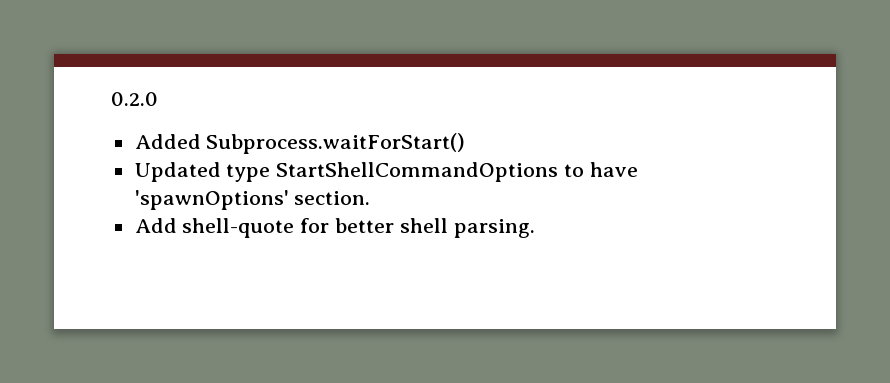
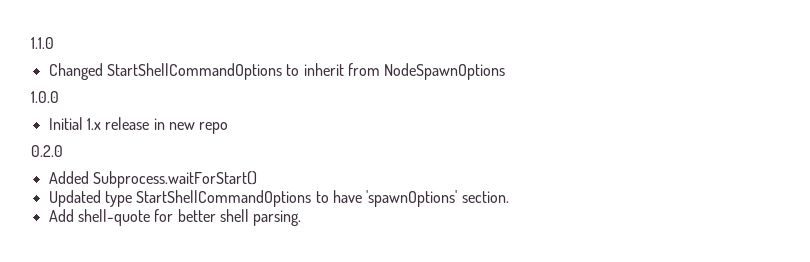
+ 1.1.0
+ Changed StartShellCommandOptions to inherit from NodeSpawnOptions
+ 1.0.0
+ Initial 1.x release in new repo

